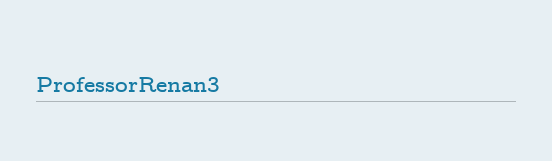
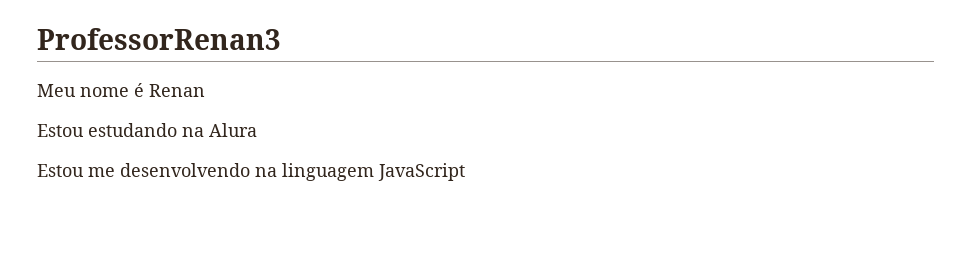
+ Meu nome é Renan
+ Estou estudando na Alura
+ Estou me desenvolvendo na linguagem JavaScript

